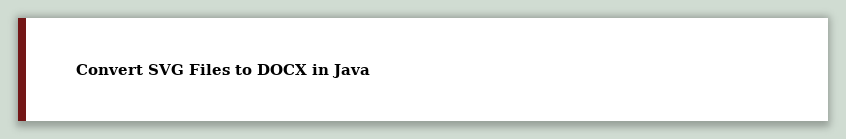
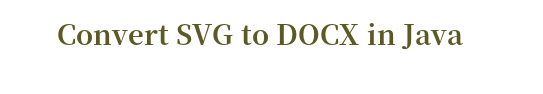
- Convert SVG Files to DOCX in Java
+ Convert SVG to DOCX in Java

